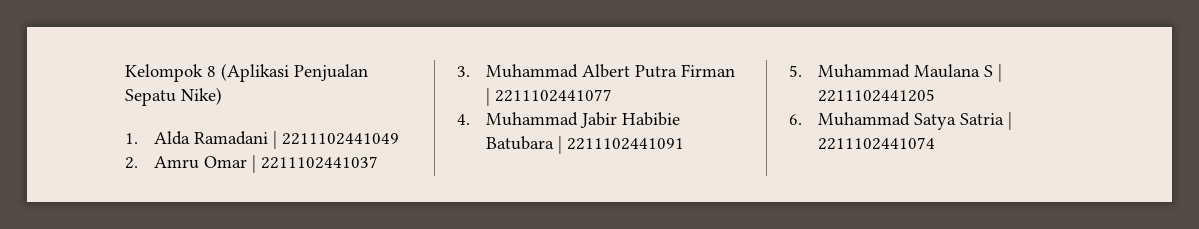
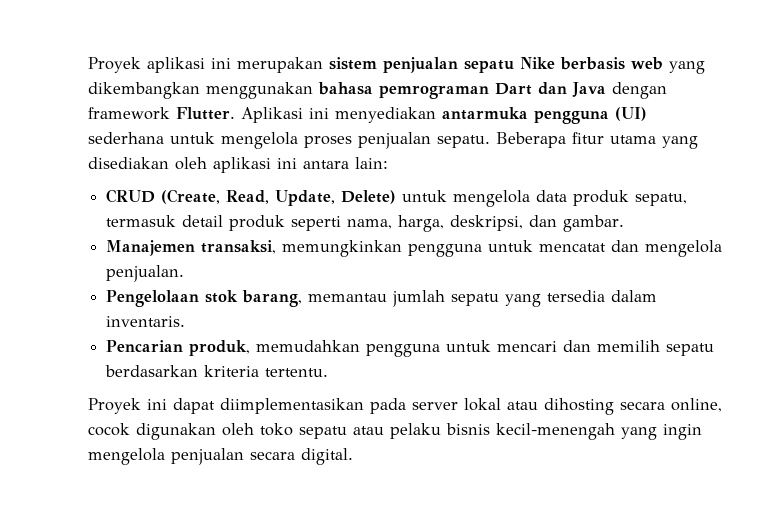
- Kelompok 8 (Aplikasi Penjualan Sepatu Nike)
- 1. Alda Ramadani | 2211102441049
- 2. Amru Omar | 2211102441037
- 3. Muhammad Albert Putra Firman | 2211102441077
- 4. Muhammad Jabir Habibie Batubara | 2211102441091
- 5. Muhammad Maulana S | 2211102441205
- 6. Muhammad Satya Satria | 2211102441074
+ Proyek aplikasi ini merupakan sistem penjualan sepatu Nike berbasis web yang dikembangkan menggunakan bahasa pemrograman Dart dan Java dengan framework Flutter. Aplikasi ini menyediakan antarmuka pengguna (UI) sederhana untuk mengelola proses penjualan sepatu. Beberapa fitur utama yang disediakan oleh aplikasi ini antara lain:
+ CRUD (Create, Read, Update, Delete) untuk mengelola data produk sepatu, termasuk detail produk seperti nama, harga, deskripsi, dan gambar.
+ Manajemen transaksi, memungkinkan pengguna untuk mencatat dan mengelola penjualan.
+ Pengelolaan stok barang, memantau jumlah sepatu yang tersedia dalam inventaris.
+ Pencarian produk, memudahkan pengguna untuk mencari dan memilih sepatu berdasarkan kriteria tertentu.
+ Proyek ini dapat diimplementasikan pada server lokal atau dihosting secara online, cocok digunakan oleh toko sepatu atau pelaku bisnis kecil-menengah yang ingin mengelola penjualan secara digital.

